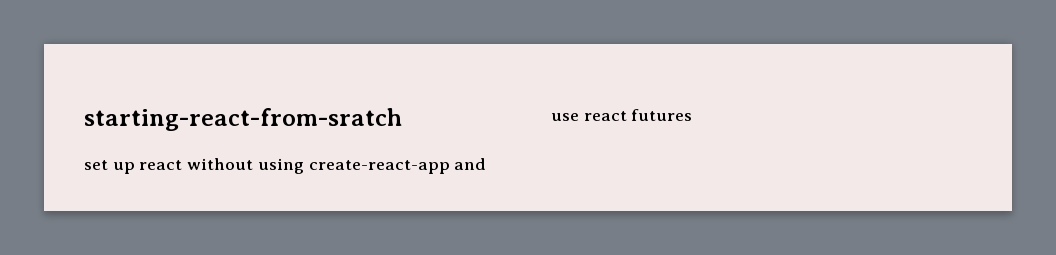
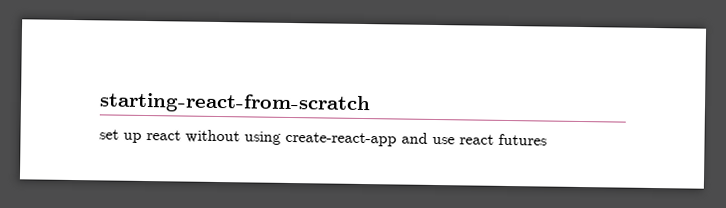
- starting-react-from-sratch
+ starting-react-from-scratch

